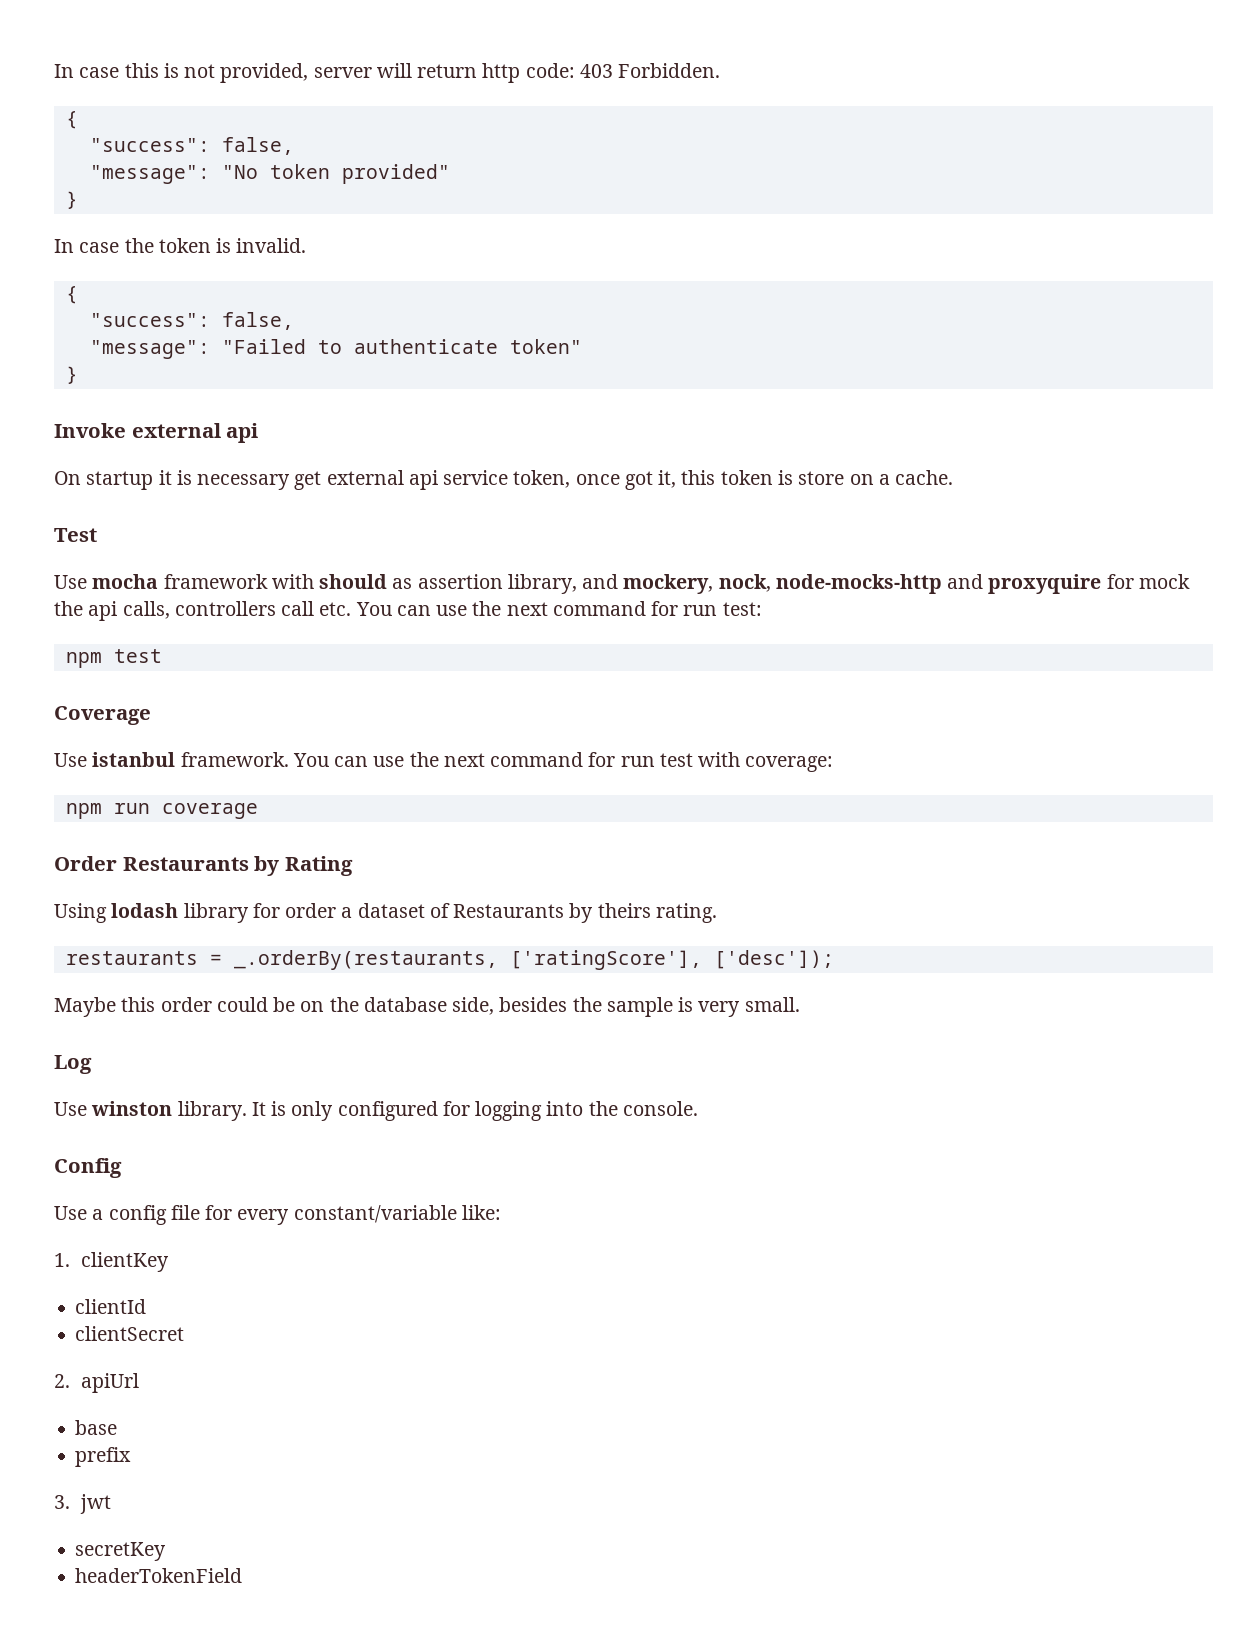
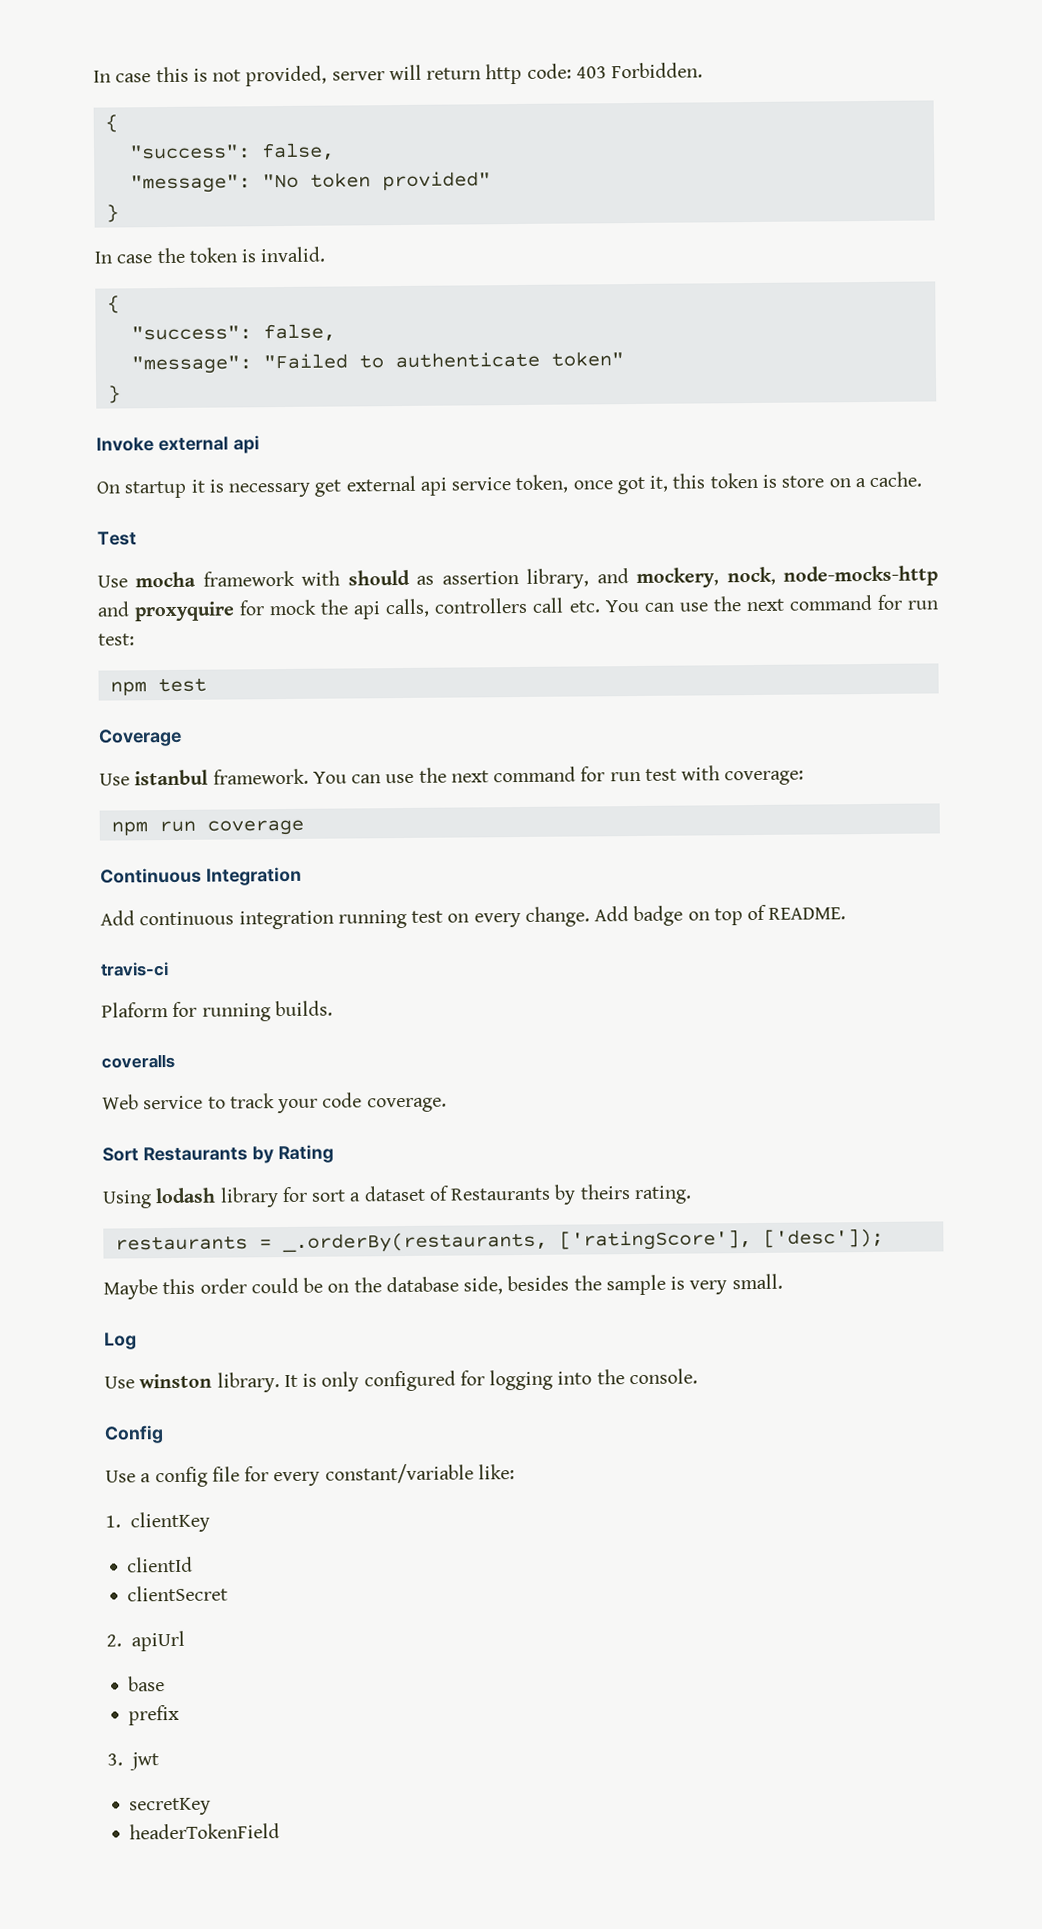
- Order Restaurants by Rating
+ Continuous Integration
+ Add continuous integration running test on every change. Add badge on top of README.
+ travis-ci
+ Plaform for running builds.
+ coveralls
+ Web service to track your code coverage.
+ Sort Restaurants by Rating
- Using lodash library for order a dataset of Restaurants by theirs rating.
+ Using lodash library for sort a dataset of Restaurants by theirs rating.

